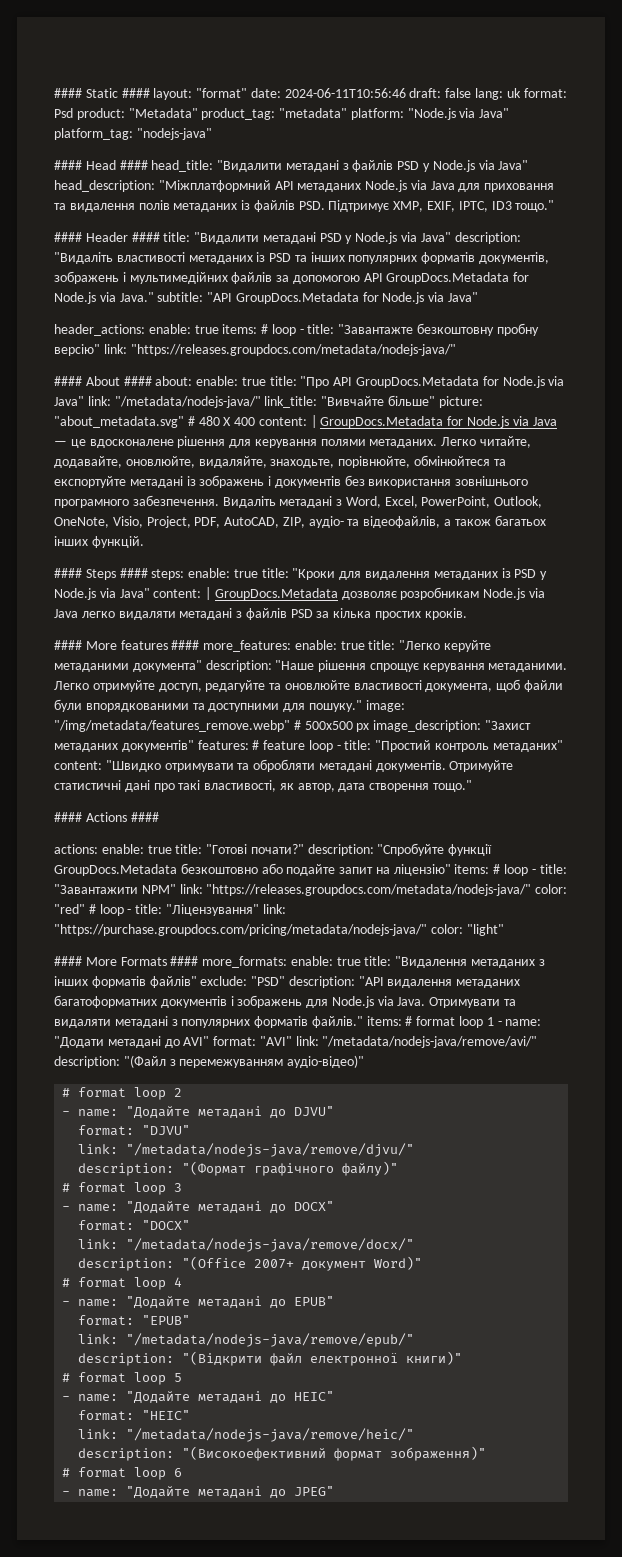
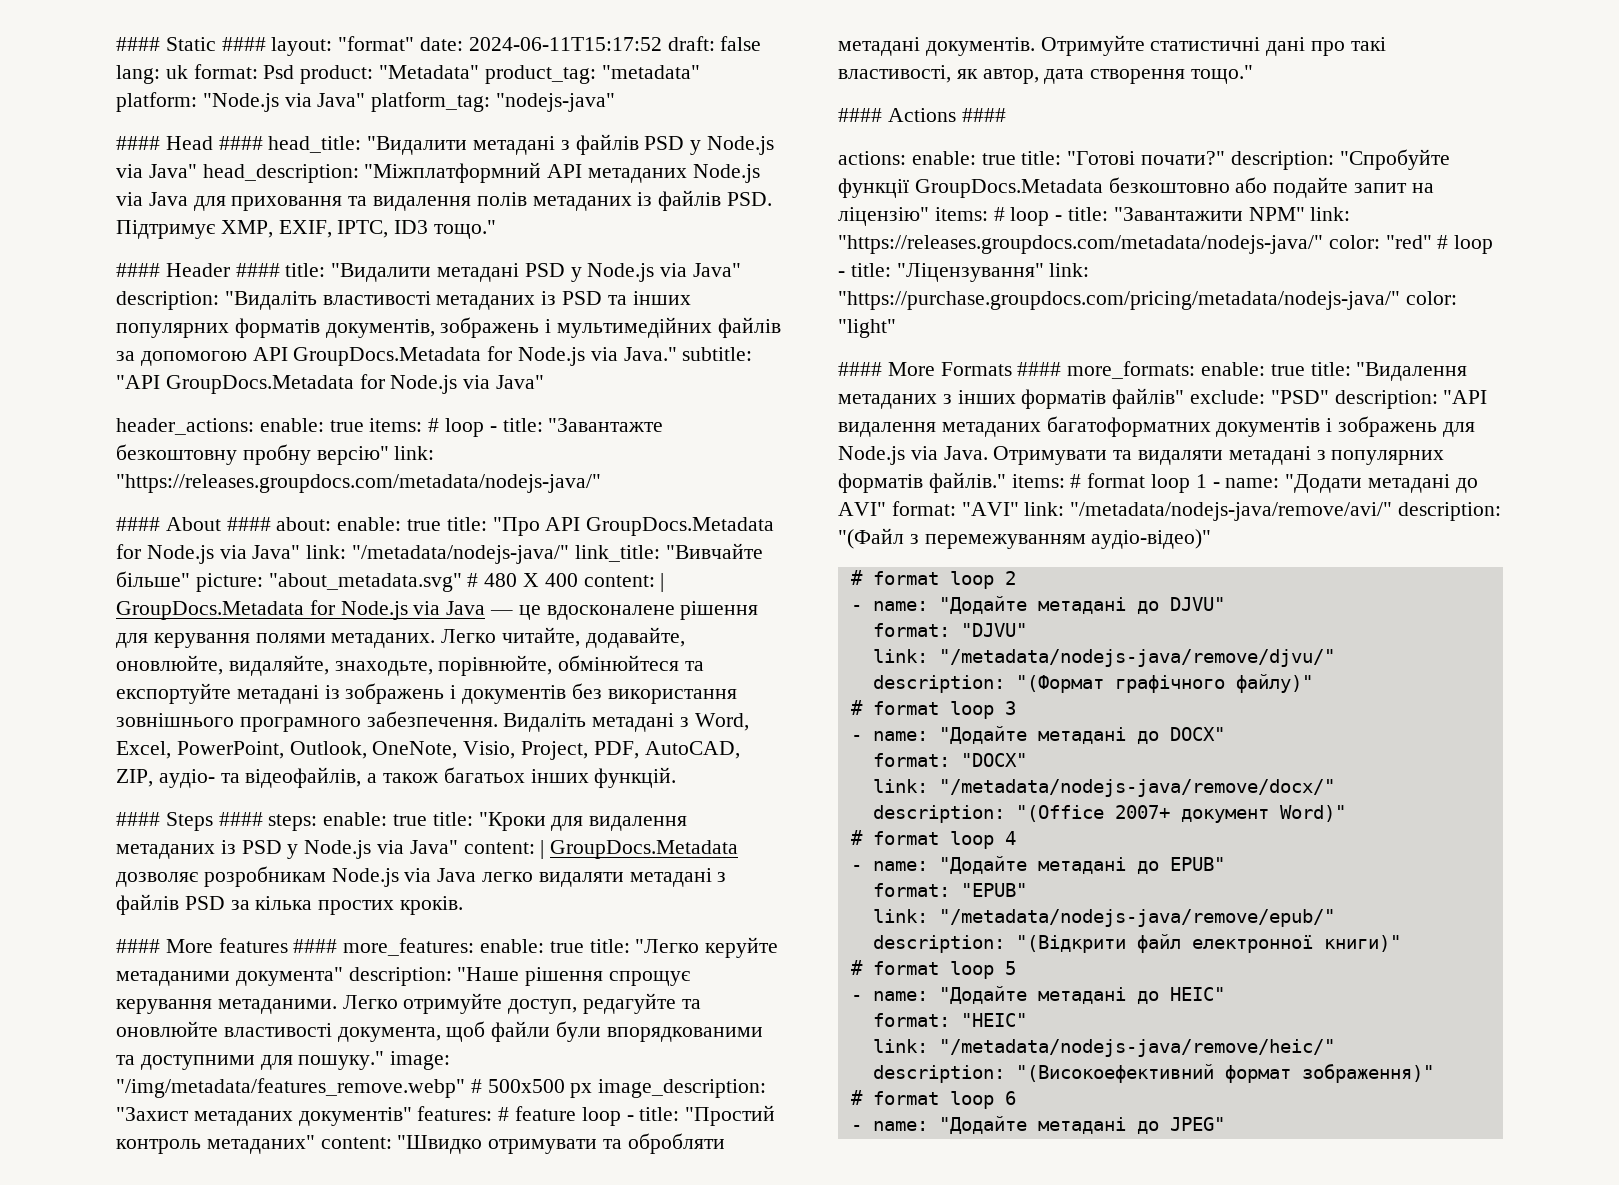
- #### Static #### layout: "format" date: 2024-06-11T10:56:46 draft: false lang: uk format: Psd product: "Metadata" product_tag: "metadata" platform: "Node.js via Java" platform_tag: "nodejs-java"
+ #### Static #### layout: "format" date: 2024-06-11T15:17:52 draft: false lang: uk format: Psd product: "Metadata" product_tag: "metadata" platform: "Node.js via Java" platform_tag: "nodejs-java"

